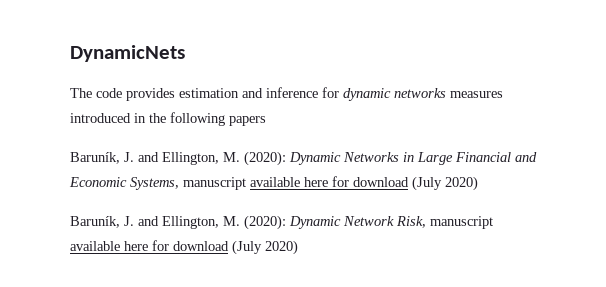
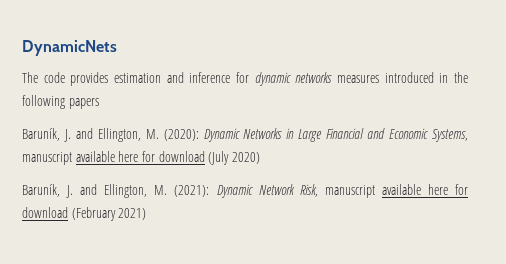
- Baruník, J. and Ellington, M. (2020): Dynamic Network Risk, manuscript available here for download (July 2020)
+ Baruník, J. and Ellington, M. (2021): Dynamic Network Risk, manuscript available here for download (February 2021)

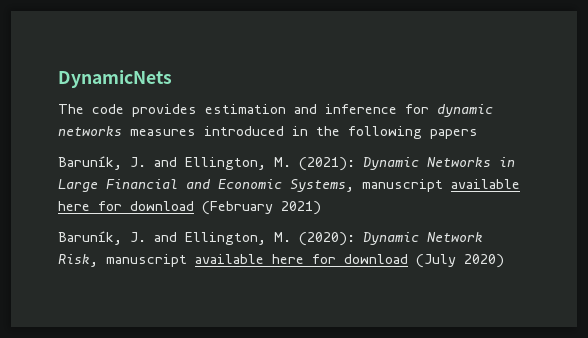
- Baruník, J. and Ellington, M. (2020): Dynamic Networks in Large Financial and Economic Systems, manuscript available here for download (July 2020)
- Baruník, J. and Ellington, M. (2021): Dynamic Network Risk, manuscript available here for download (February 2021)
+ Baruník, J. and Ellington, M. (2021): Dynamic Networks in Large Financial and Economic Systems, manuscript available here for download (February 2021)
+ Baruník, J. and Ellington, M. (2020): Dynamic Network Risk, manuscript available here for download (July 2020)

